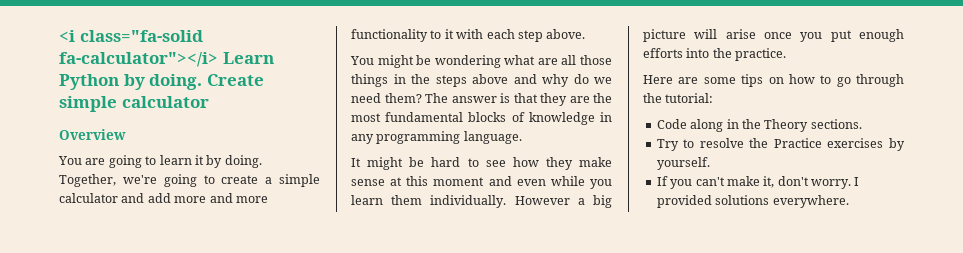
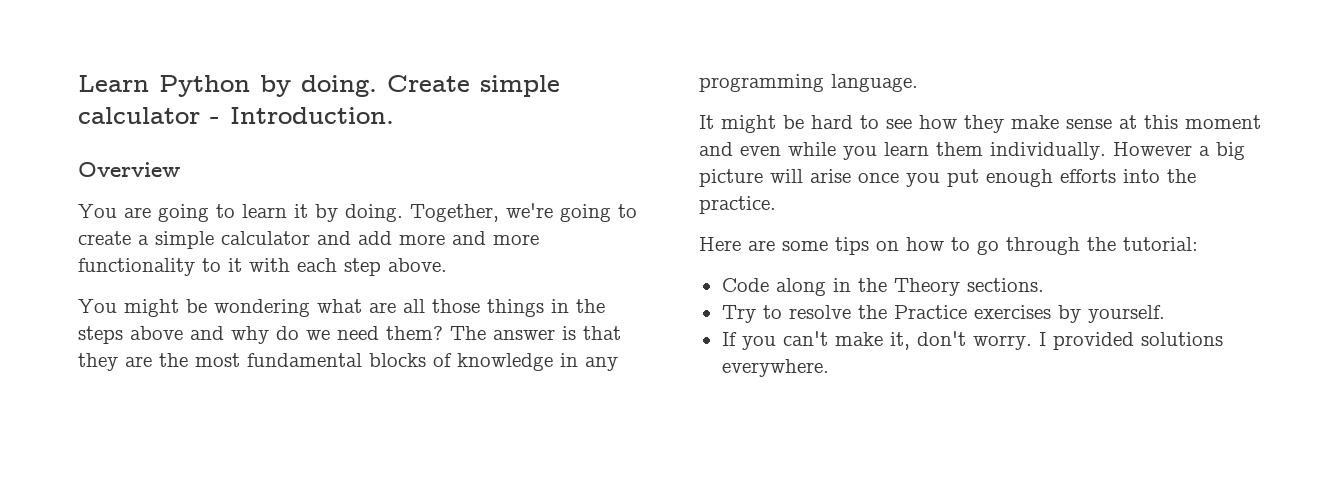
- <i class="fa-solid fa-calculator"></i> Learn Python by doing.
+ Learn Python by doing.
- Create simple calculator
+ Create simple calculator - Introduction.

